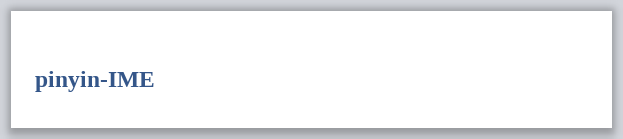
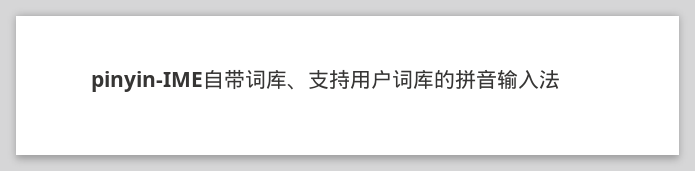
- pinyin-IME
+ pinyin-IME自带词库、支持用户词库的拼音输入法

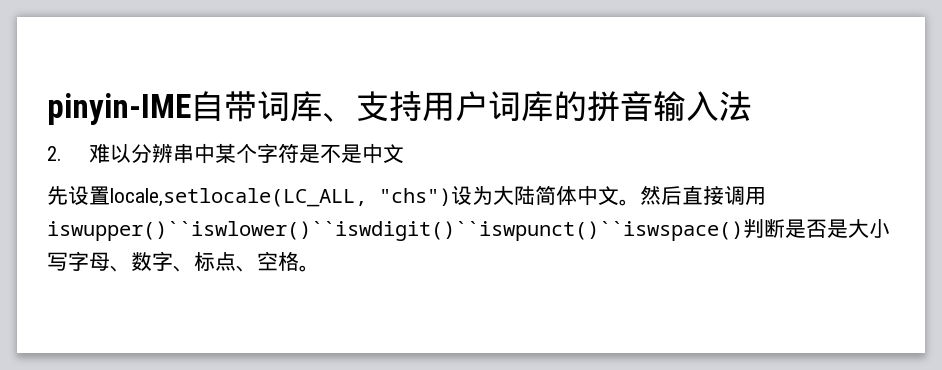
+ 2.难以分辨串中某个字符是不是中文
+ 先设置locale,setlocale(LC_ALL, "chs")设为大陆简体中文。然后直接调用iswupper()``iswlower()``iswdigit()``iswpunct()``iswspace()判断是否是大小写字母、数字、标点、空格。

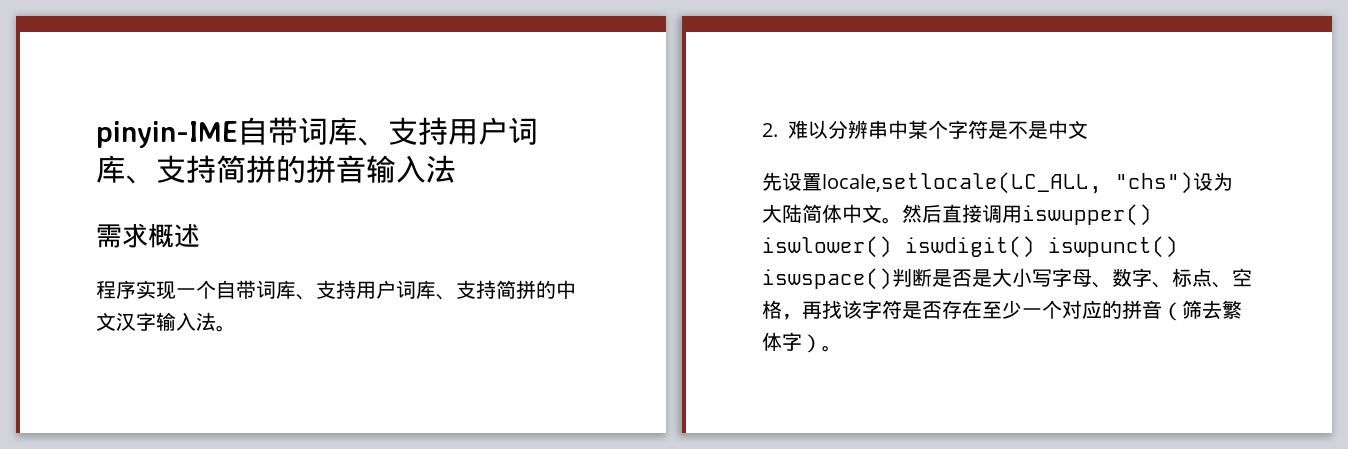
- pinyin-IME自带词库、支持用户词库的拼音输入法
+ pinyin-IME自带词库、支持用户词库、支持简拼的拼音输入法
+ 需求概述
+ 程序实现一个自带词库、支持用户词库、支持简拼的中文汉字输入法。
- 然后直接调用iswupper()``iswlower()``iswdigit()``iswpunct()``iswspace()判断是否是大小写字母、数字、标点、空格。
+ 然后直接调用iswupper() iswlower() iswdigit() iswpunct() iswspace()判断是否是大小写字母、数字、标点、空格，再找该字符是否存在至少一个对应的拼音（筛去繁体字）。

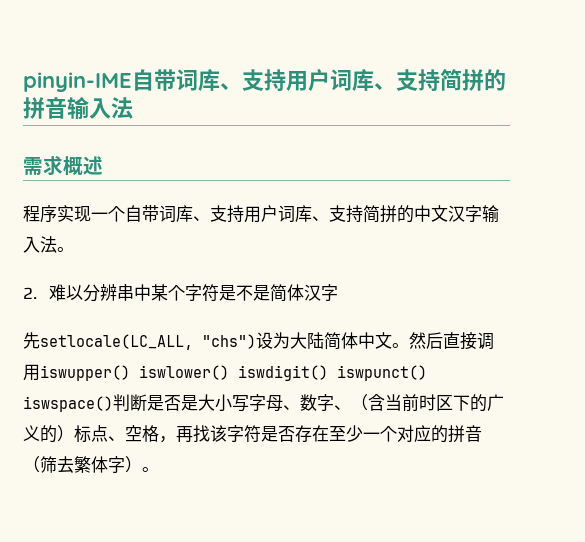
- 2.难以分辨串中某个字符是不是中文
+ 2.难以分辨串中某个字符是不是简体汉字
- 先设置locale,setlocale(LC_ALL, "chs")设为大陆简体中文。
+ 先setlocale(LC_ALL, "chs")设为大陆简体中文。
- 然后直接调用iswupper() iswlower() iswdigit() iswpunct() iswspace()判断是否是大小写字母、数字、标点、空格，再找该字符是否存在至少一个对应的拼音（筛去繁体字）。
+ 然后直接调用iswupper() iswlower() iswdigit() iswpunct() iswspace()判断是否是大小写字母、数字、（含当前时区下的广义的）标点、空格，再找该字符是否存在至少一个对应的拼音（筛去繁体字）。

